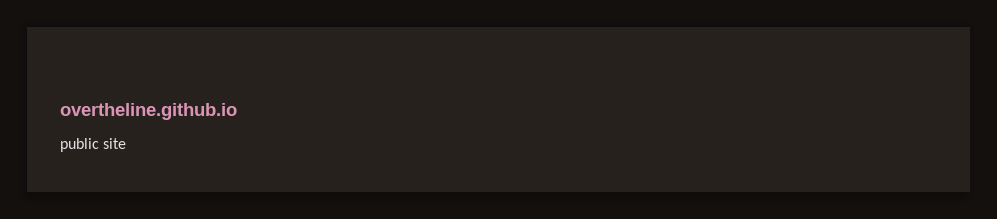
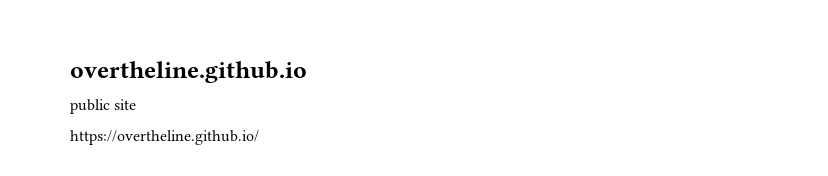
+ https://overtheline.github.io/

